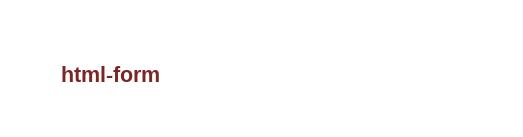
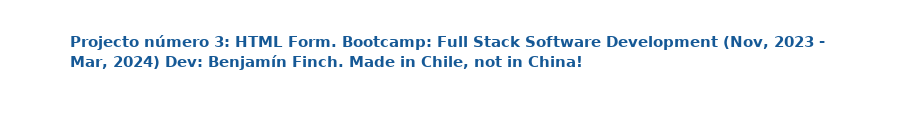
- html-form
+ Projecto número 3: HTML Form. Bootcamp: Full Stack Software Development (Nov, 2023 - Mar, 2024) Dev: Benjamín Finch. Made in Chile, not in China!

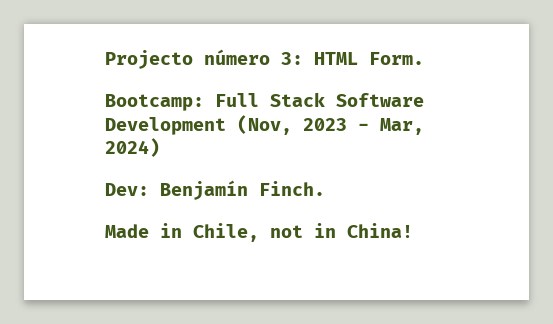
- Projecto número 3: HTML Form. Bootcamp: Full Stack Software Development (Nov, 2023 - Mar, 2024) Dev: Benjamín Finch. Made in Chile, not in China!
+ Projecto número 3: HTML Form.
+ Bootcamp: Full Stack Software Development (Nov, 2023 - Mar, 2024)
+ Dev: Benjamín Finch.
+ Made in Chile, not in China!

